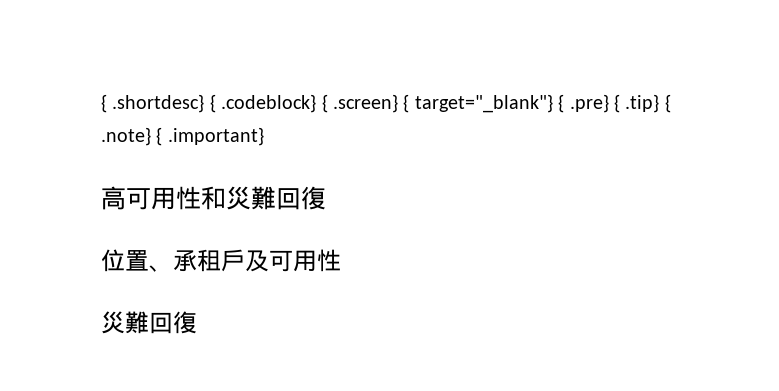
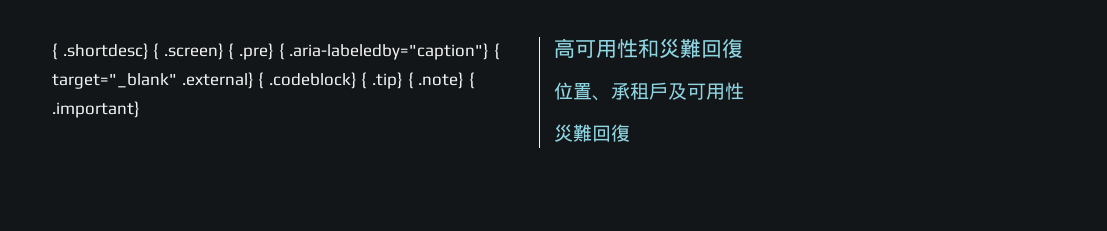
- { .shortdesc} { .codeblock} { .screen} { target="_blank"} { .pre} { .tip} { .note} { .important}
+ { .shortdesc} { .screen} { .pre} { .aria-labeledby="caption"} { target="_blank" .external} { .codeblock} { .tip} { .note} { .important}

